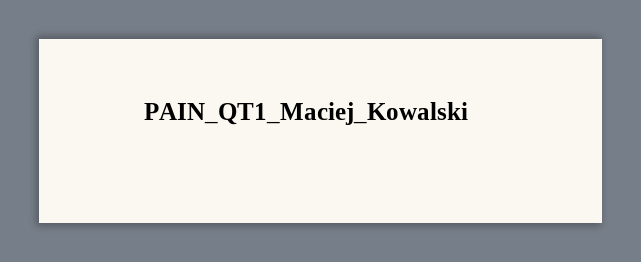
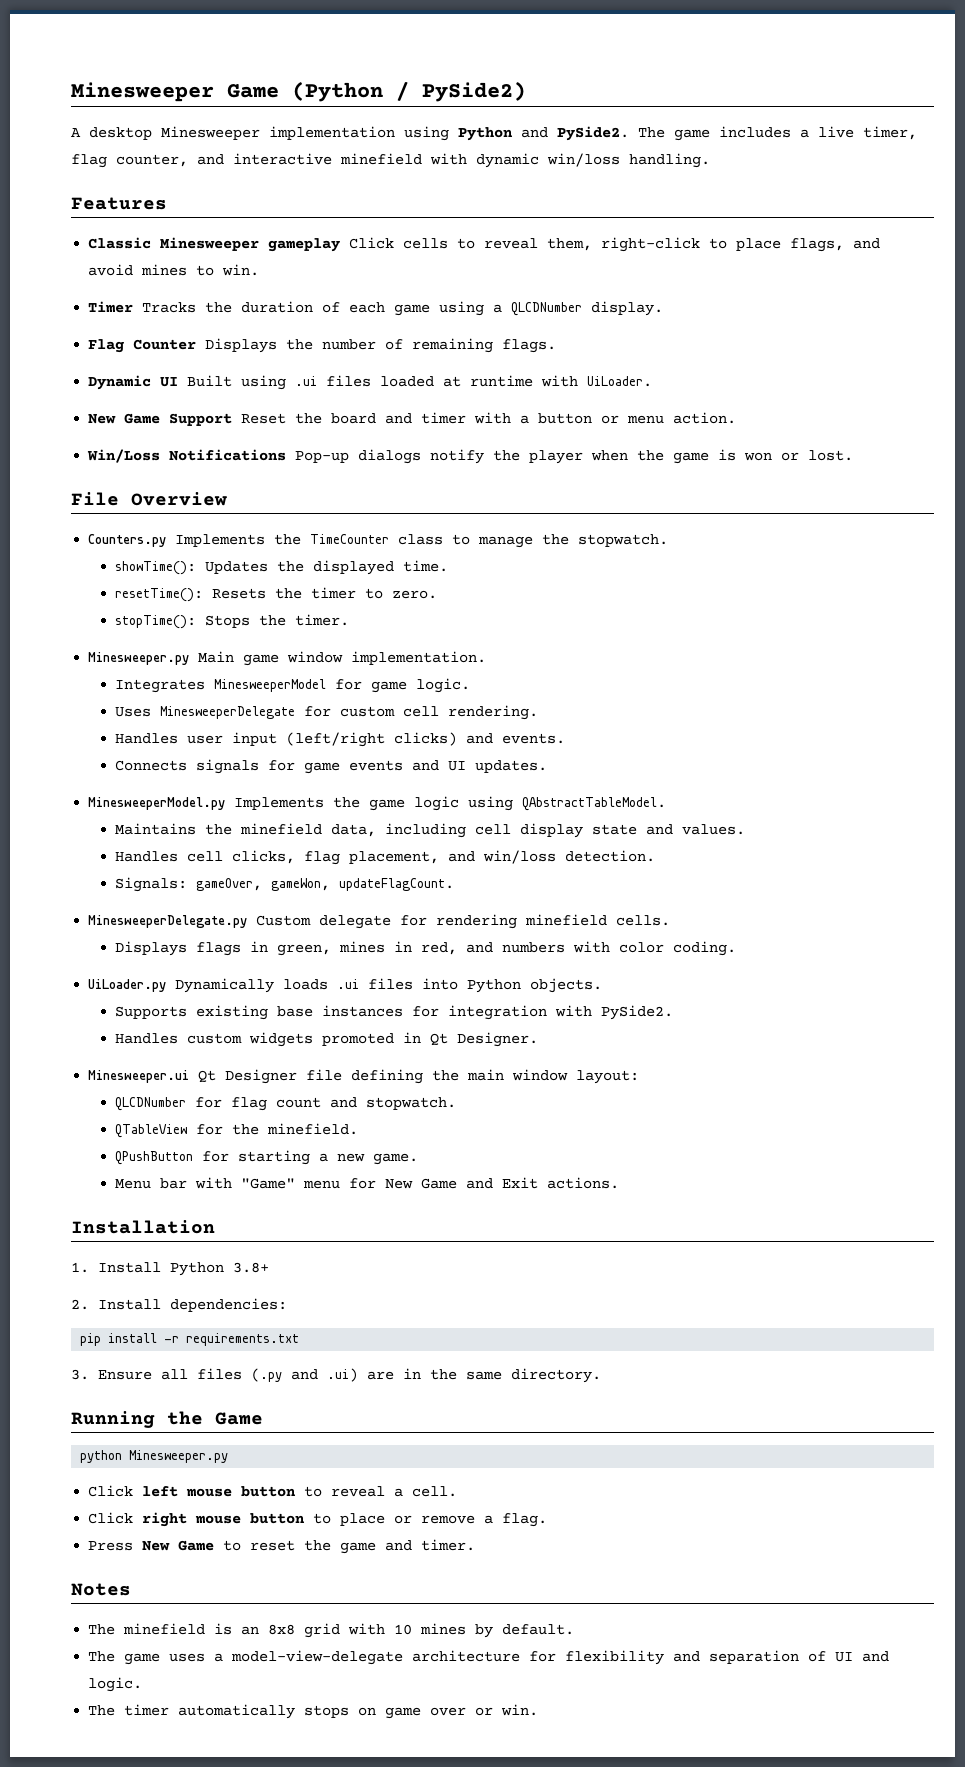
- PAIN_QT1_Maciej_Kowalski
+ Minesweeper Game (Python / PySide2)
+ A desktop Minesweeper implementation using Python and PySide2. The game includes a live timer, flag counter, and interactive minefield with dynamic win/loss handling.
+ Features
+ Classic Minesweeper gameplay Click cells to reveal them, right-click to place flags, and avoid mines to win.
+ Timer Tracks the duration of each game using a QLCDNumber display.
+ Flag Counter Displays the number of remaining flags.
+ Dynamic UI Built using .ui files loaded at runtime with UiLoader.
+ New Game Support Reset the board and timer with a button or menu action.
+ Win/Loss Notifications Pop-up dialogs notify the player when the game is won or lost.
+ File Overview
+ Counters.py Implements the TimeCounter class to manage the stopwatch.
+ showTime(): Updates the displayed time.
+ resetTime(): Resets the timer to zero.
+ stopTime(): Stops the timer.
+ Minesweeper.py Main game window implementation.
+ Integrates MinesweeperModel for game logic.
+ Uses MinesweeperDelegate for custom cell rendering.
+ Handles user input (left/right clicks) and events.
+ Connects signals for game events and UI updates.
+ MinesweeperModel.py Implements the game logic using QAbstractTableModel.
+ Maintains the minefield data, including cell display state and values.
+ Handles cell clicks, flag placement, and win/loss detection.
+ Signals: gameOver, gameWon, updateFlagCount.
+ MinesweeperDelegate.py Custom delegate for rendering minefield cells.
+ Displays flags in green, mines in red, and numbers with color coding.
+ UiLoader.py Dynamically loads .ui files into Python objects.
+ Supports existing base instances for integration with PySide2.
+ Handles custom widgets promoted in Qt Designer.
+ Minesweeper.ui Qt Designer file defining the main window layout:
+ QLCDNumber for flag count and stopwatch.
+ QTableView for the minefield.
+ QPushButton for starting a new game.
+ Menu bar with "Game" menu for New Game and Exit actions.
+ Installation
+ 1. Install Python 3.8+
+ 2. Install dependencies:
+ pip install -r requirements.txt
+ 3. Ensure all files (.py and .ui) are in the same directory.
+ Running the Game
+ python Minesweeper.py
+ Click left mouse button to reveal a cell.
+ Click right mouse button to place or remove a flag.
+ Press New Game to reset the game and timer.
+ Notes
+ The minefield is an 8x8 grid with 10 mines by default.
+ The game uses a model-view-delegate architecture for flexibility and separation of UI and logic.
+ The timer automatically stops on game over or win.

